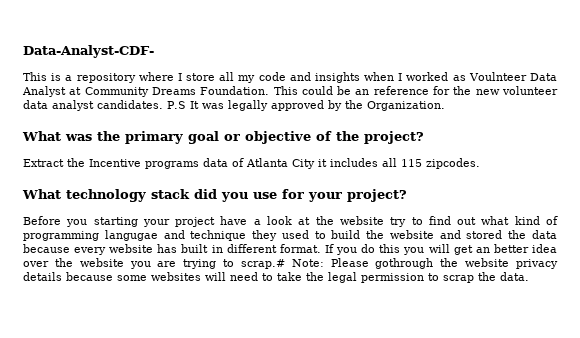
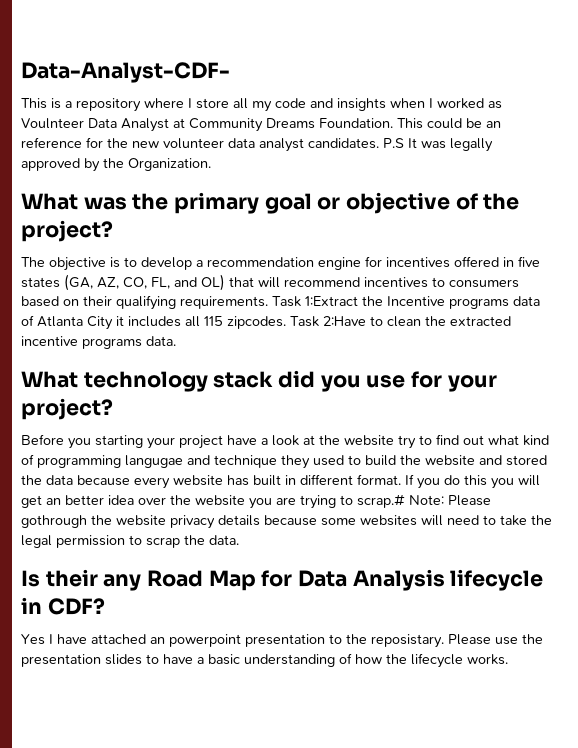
- Extract the Incentive programs data of Atlanta City it includes all 115 zipcodes.
+ The objective is to develop a recommendation engine for incentives offered in five states (GA, AZ, CO, FL, and OL) that will recommend incentives to consumers based on their qualifying requirements. Task 1:Extract the Incentive programs data of Atlanta City it includes all 115 zipcodes. Task 2:Have to clean the extracted incentive programs data.
+ Is their any Road Map for Data Analysis lifecycle in CDF?
+ Yes I have attached an powerpoint presentation to the reposistary. Please use the presentation slides to have a basic understanding of how the lifecycle works.

